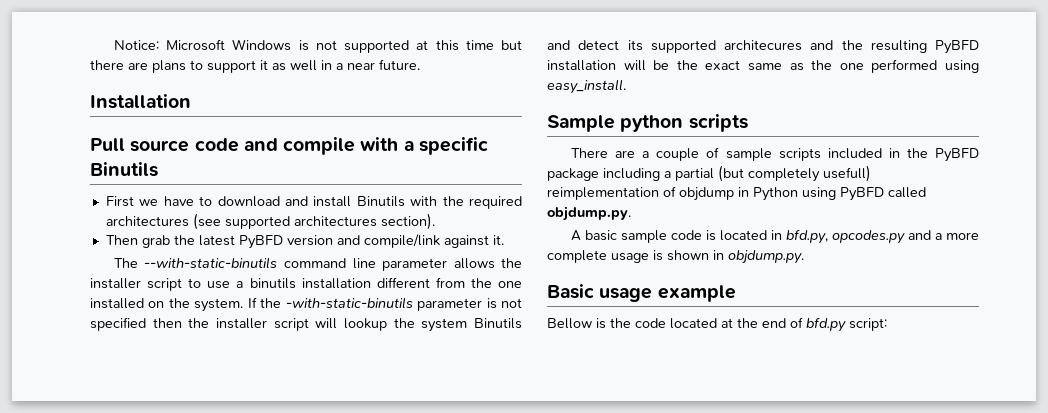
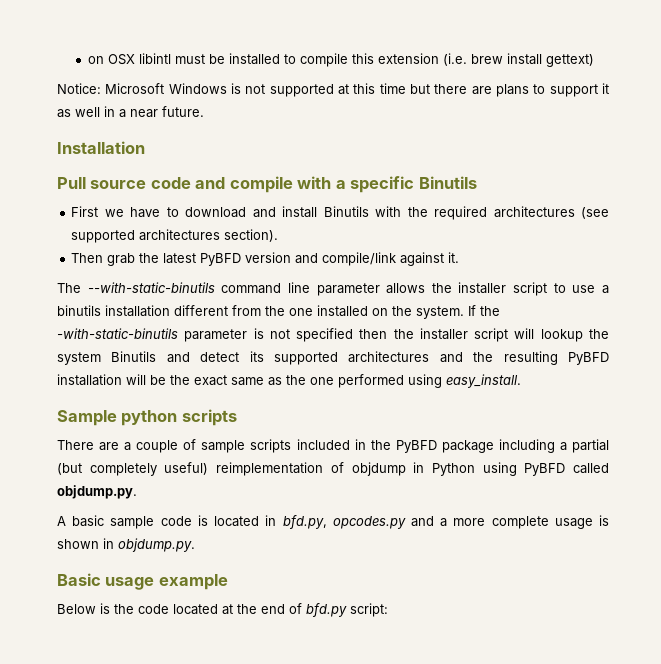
+ on OSX libintl must be installed to compile this extension (i.e. brew install gettext)
- If the -with-static-binutils parameter is not specified then the installer script will lookup the system Binutils and detect its supported architecures and the resulting PyBFD installation will be the exact same as the one performed using easy_install.
+ If the -with-static-binutils parameter is not specified then the installer script will lookup the system Binutils and detect its supported architectures and the resulting PyBFD installation will be the exact same as the one performed using easy_install.
- There are a couple of sample scripts included in the PyBFD package including a partial (but completely usefull) reimplementation of objdump in Python using PyBFD called objdump.py.
+ There are a couple of sample scripts included in the PyBFD package including a partial (but completely useful) reimplementation of objdump in Python using PyBFD called objdump.py.
- Bellow is the code located at the end of bfd.py script:
+ Below is the code located at the end of bfd.py script:

